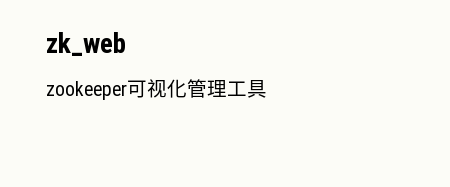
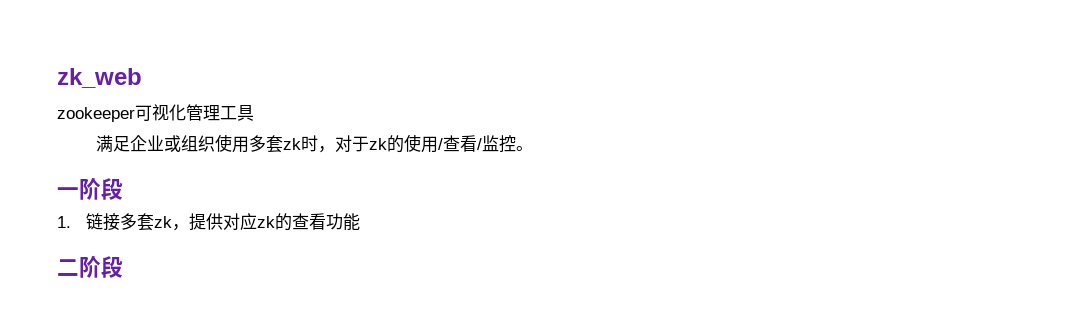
+ 满足企业或组织使用多套zk时，对于zk的使用/查看/监控。
+ 一阶段
+ 1.链接多套zk，提供对应zk的查看功能
+ 二阶段

